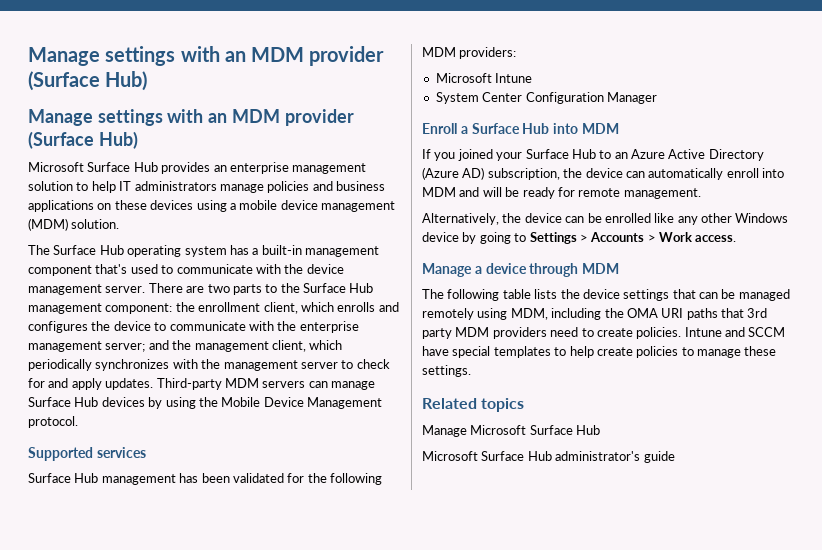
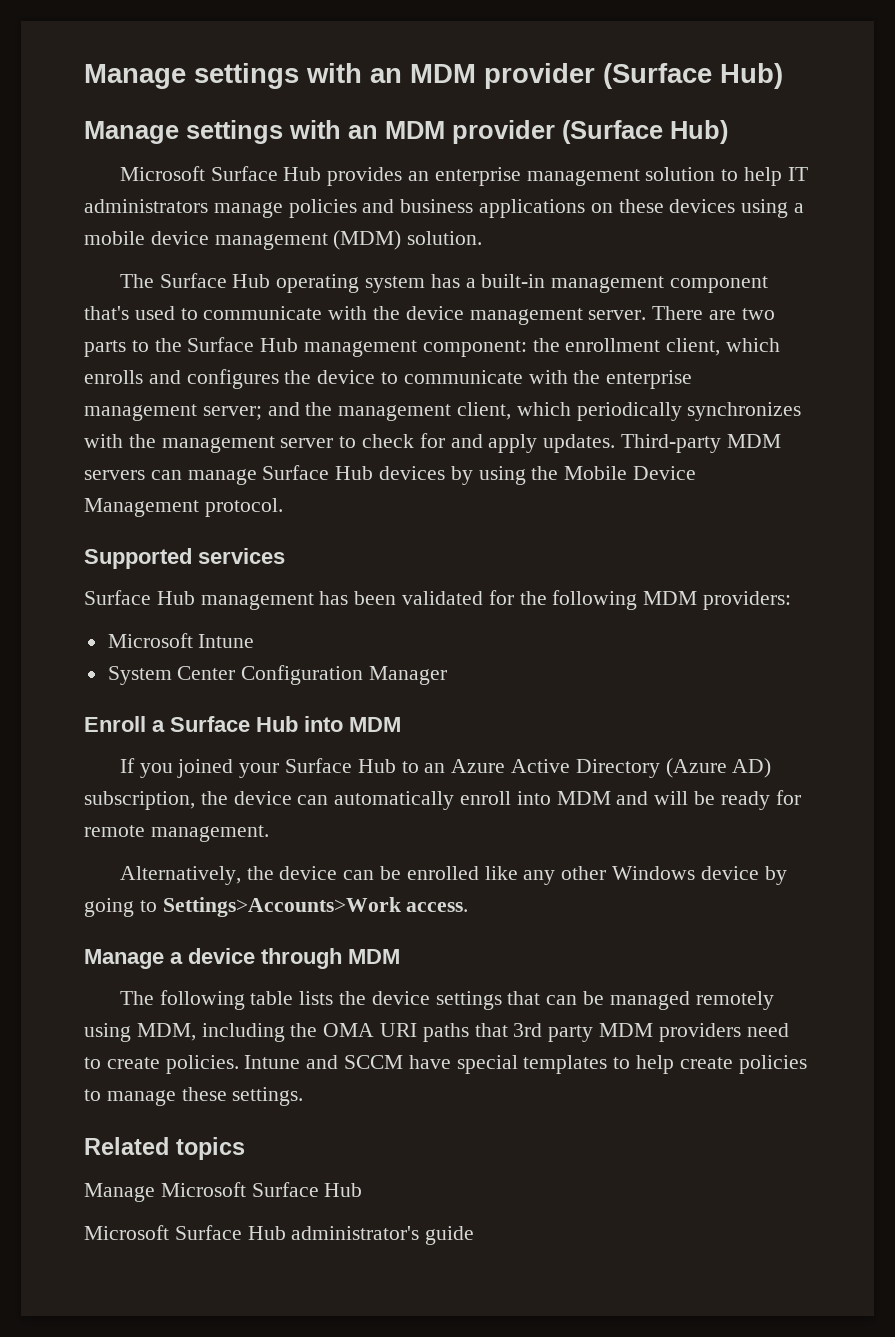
- Alternatively, the device can be enrolled like any other Windows device by going to Settings > Accounts > Work access.
+ Alternatively, the device can be enrolled like any other Windows device by going to Settings>Accounts>Work access.

